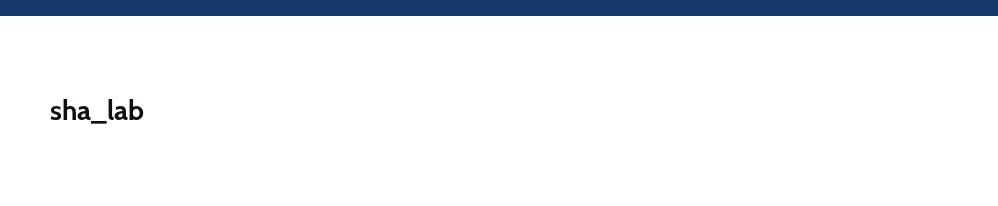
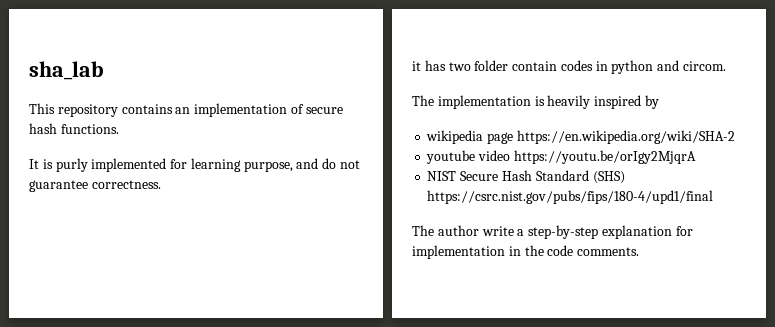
+ This repository contains an implementation of secure hash functions.
+ It is purly implemented for learning purpose, and do not guarantee correctness.
+ it has two folder contain codes in python and circom.
+ The implementation is heavily inspired by
+ wikipedia page https://en.wikipedia.org/wiki/SHA-2
+ youtube video https://youtu.be/orIgy2MjqrA
+ NIST Secure Hash Standard (SHS) https://csrc.nist.gov/pubs/fips/180-4/upd1/final
+ The author write a step-by-step explanation for implementation in the code comments.

